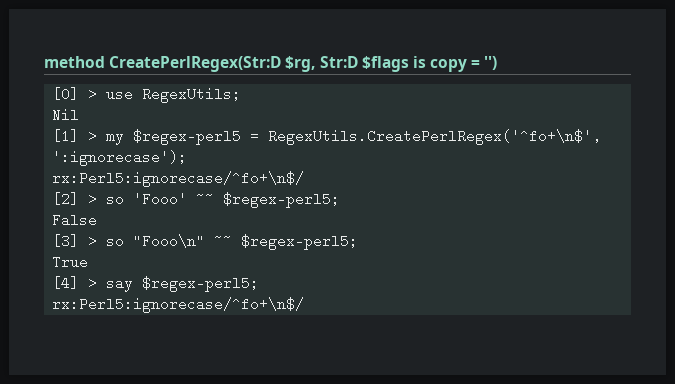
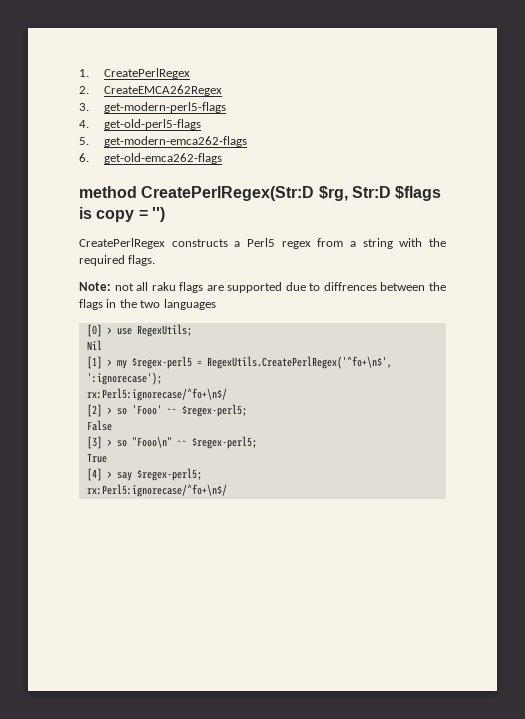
+ 1. CreatePerlRegex
+ 2. CreateEMCA262Regex
+ 3. get-modern-perl5-flags
+ 4. get-old-perl5-flags
+ 5. get-modern-emca262-flags
+ 6. get-old-emca262-flags
+ CreatePerlRegex constructs a Perl5 regex from a string with the required flags.
+ Note: not all raku flags are supported due to diffrences between the flags in the two languages

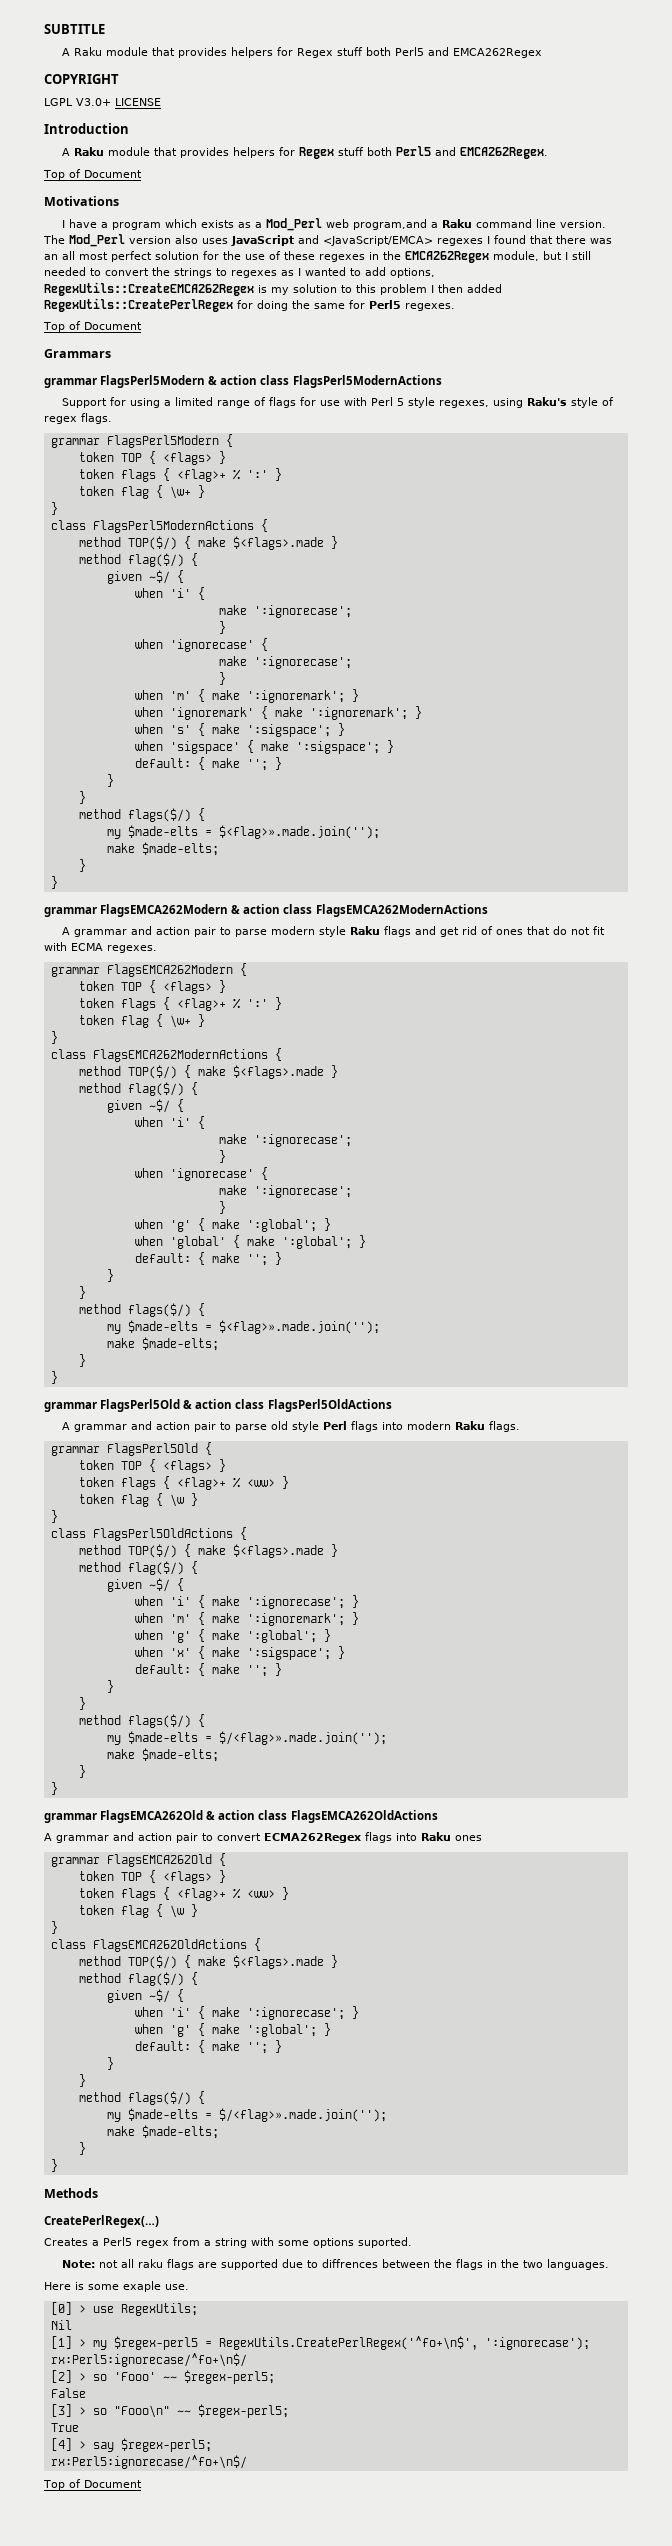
- 1. CreatePerlRegex
- 2. CreateEMCA262Regex
- 3. get-modern-perl5-flags
- 4. get-old-perl5-flags
- 5. get-modern-emca262-flags
- 6. get-old-emca262-flags
- method CreatePerlRegex(Str:D $rg, Str:D $flags is copy = '')
- CreatePerlRegex constructs a Perl5 regex from a string with the required flags.
+ SUBTITLE
+ A Raku module that provides helpers for Regex stuff both Perl5 and EMCA262Regex
+ COPYRIGHT
+ LGPL V3.0+ LICENSE
+ Introduction
+ A Raku module that provides helpers for Regex stuff both Perl5 and EMCA262Regex.
+ Top of Document
+ Motivations
+ I have a program which exists as a Mod_Perl web program,and a Raku command line version. The Mod_Perl version also uses JavaScript and <JavaScript/EMCA> regexes I found that there was an all most perfect solution for the use of these regexes in the EMCA262Regex module, but I still needed to convert the strings to regexes as I wanted to add options, RegexUtils::CreateEMCA262Regex is my solution to this problem I then added RegexUtils::CreatePerlRegex for doing the same for Perl5 regexes.
+ Top of Document
+ Grammars
+ grammar FlagsPerl5Modern & action class FlagsPerl5ModernActions
+ Support for using a limited range of flags for use with Perl 5 style regexes, using Raku's style of regex flags.
+ grammar FlagsPerl5Modern {
+ token TOP { <flags> }
+ token flags { <flag>+ % ':' }
+ token flag { \w+ }
+ }
+ class FlagsPerl5ModernActions {
+ method TOP($/) { make $<flags>.made }
+ method flag($/) {
+ given ~$/ {
+ when 'i' {
+ make ':ignorecase';
+ }
+ when 'ignorecase' {
+ make ':ignorecase';
+ }
+ when 'm' { make ':ignoremark'; }
+ when 'ignoremark' { make ':ignoremark'; }
+ when 's' { make ':sigspace'; }
+ when 'sigspace' { make ':sigspace'; }
+ default: { make ''; }
+ }
+ }
+ method flags($/) {
+ my $made-elts = $<flag>».made.join('');
+ make $made-elts;
+ }
+ }
+ grammar FlagsEMCA262Modern & action class FlagsEMCA262ModernActions
+ A grammar and action pair to parse modern style Raku flags and get rid of ones that do not fit with ECMA regexes.
+ grammar FlagsEMCA262Modern {
+ token TOP { <flags> }
+ token flags { <flag>+ % ':' }
+ token flag { \w+ }
+ }
+ class FlagsEMCA262ModernActions {
+ method TOP($/) { make $<flags>.made }
+ method flag($/) {
+ given ~$/ {
+ when 'i' {
+ make ':ignorecase';
+ }
+ when 'ignorecase' {
+ make ':ignorecase';
+ }
+ when 'g' { make ':global'; }
+ when 'global' { make ':global'; }
+ default: { make ''; }
+ }
+ }
+ method flags($/) {
+ my $made-elts = $<flag>».made.join('');
+ make $made-elts;
+ }
+ }
+ grammar FlagsPerl5Old & action class FlagsPerl5OldActions
+ A grammar and action pair to parse old style Perl flags into modern Raku flags.
+ grammar FlagsPerl5Old {
+ token TOP { <flags> }
+ token flags { <flag>+ % <ww> }
+ token flag { \w }
+ }
+ class FlagsPerl5OldActions {
+ method TOP($/) { make $<flags>.made }
+ method flag($/) {
+ given ~$/ {
+ when 'i' { make ':ignorecase'; }
+ when 'm' { make ':ignoremark'; }
+ when 'g' { make ':global'; }
+ when 'x' { make ':sigspace'; }
+ default: { make ''; }
+ }
+ }
+ method flags($/) {
+ my $made-elts = $/<flag>».made.join('');
+ make $made-elts;
+ }
+ }
+ grammar FlagsEMCA262Old & action class FlagsEMCA262OldActions
+ A grammar and action pair to convert ECMA262Regex flags into Raku ones
+ grammar FlagsEMCA262Old {
+ token TOP { <flags> }
+ token flags { <flag>+ % <ww> }
+ token flag { \w }
+ }
+ class FlagsEMCA262OldActions {
+ method TOP($/) { make $<flags>.made }
+ method flag($/) {
+ given ~$/ {
+ when 'i' { make ':ignorecase'; }
+ when 'g' { make ':global'; }
+ default: { make ''; }
+ }
+ }
+ method flags($/) {
+ my $made-elts = $/<flag>».made.join('');
+ make $made-elts;
+ }
+ }
+ Methods
+ CreatePerlRegex(…)
+ Creates a Perl5 regex from a string with some options suported.
- Note: not all raku flags are supported due to diffrences between the flags in the two languages
+ Note: not all raku flags are supported due to diffrences between the flags in the two languages.
+ Here is some exaple use.
  [4] > say $regex-perl5;
  rx:Perl5:ignorecase/^fo+\n$/
+ Top of Document

